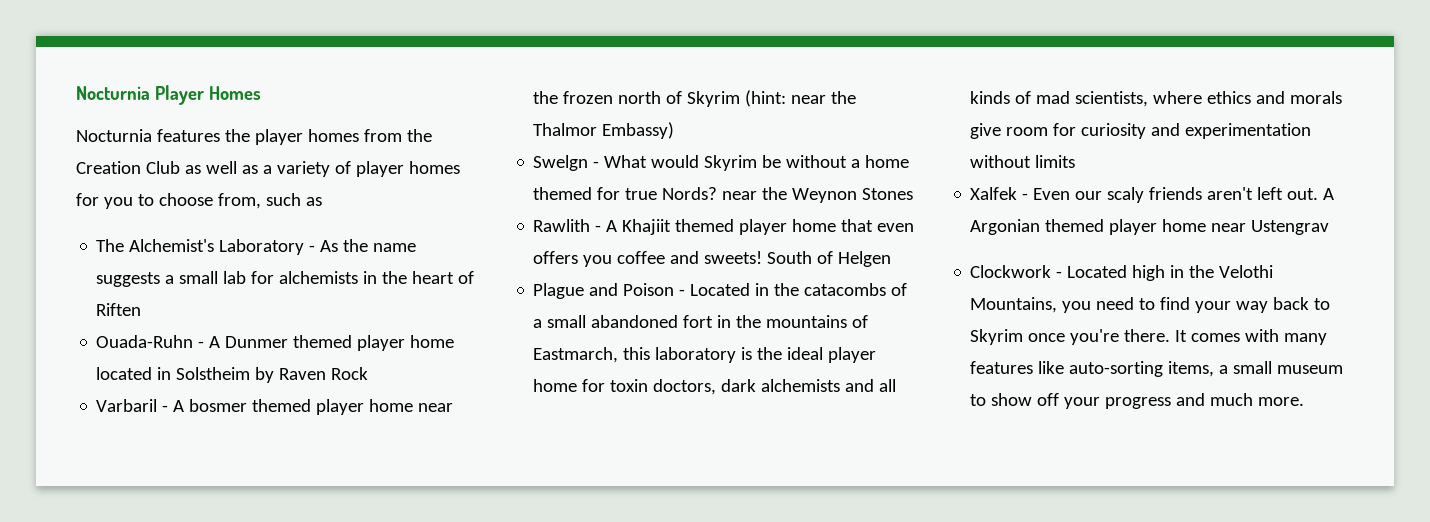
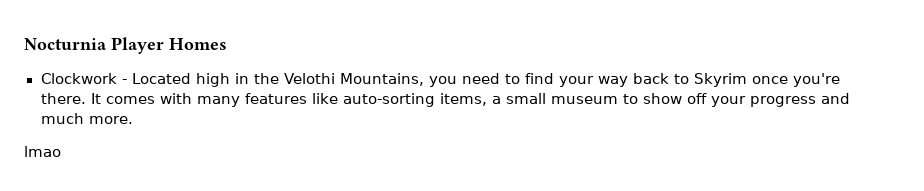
- Nocturnia features the player homes from the Creation Club as well as a variety of player homes for you to choose from, such as
- The Alchemist's Laboratory - As the name suggests a small lab for alchemists in the heart of Riften
- Ouada-Ruhn - A Dunmer themed player home located in Solstheim by Raven Rock
- Varbaril - A bosmer themed player home near the frozen north of Skyrim (hint: near the Thalmor Embassy)
- Swelgn - What would Skyrim be without a home themed for true Nords? near the Weynon Stones
- Rawlith - A Khajiit themed player home that even offers you coffee and sweets! South of Helgen
- Plague and Poison - Located in the catacombs of a small abandoned fort in the mountains of Eastmarch, this laboratory is the ideal player home for toxin doctors, dark alchemists and all kinds of mad scientists, where ethics and morals give room for curiosity and experimentation without limits
- Xalfek - Even our scaly friends aren't left out. A Argonian themed player home near Ustengrav
+ lmao

